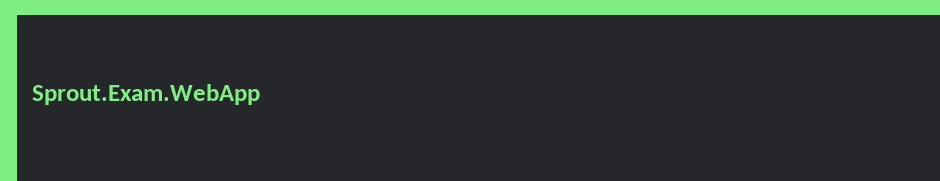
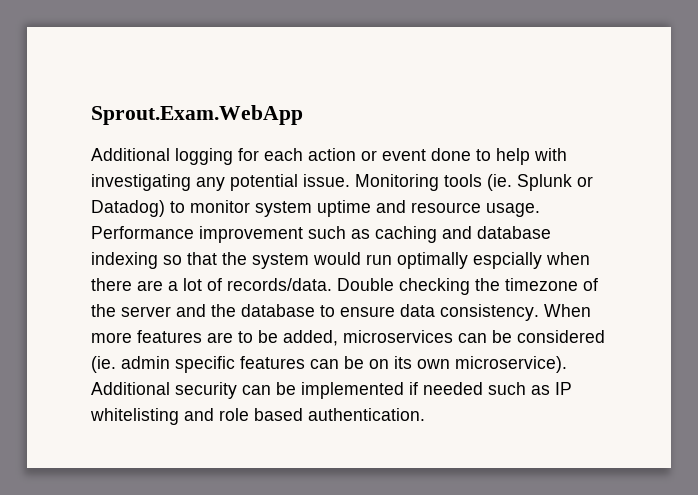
+ Additional logging for each action or event done to help with investigating any potential issue. Monitoring tools (ie. Splunk or Datadog) to monitor system uptime and resource usage. Performance improvement such as caching and database indexing so that the system would run optimally espcially when there are a lot of records/data. Double checking the timezone of the server and the database to ensure data consistency. When more features are to be added, microservices can be considered (ie. admin specific features can be on its own microservice). Additional security can be implemented if needed such as IP whitelisting and role based authentication.

